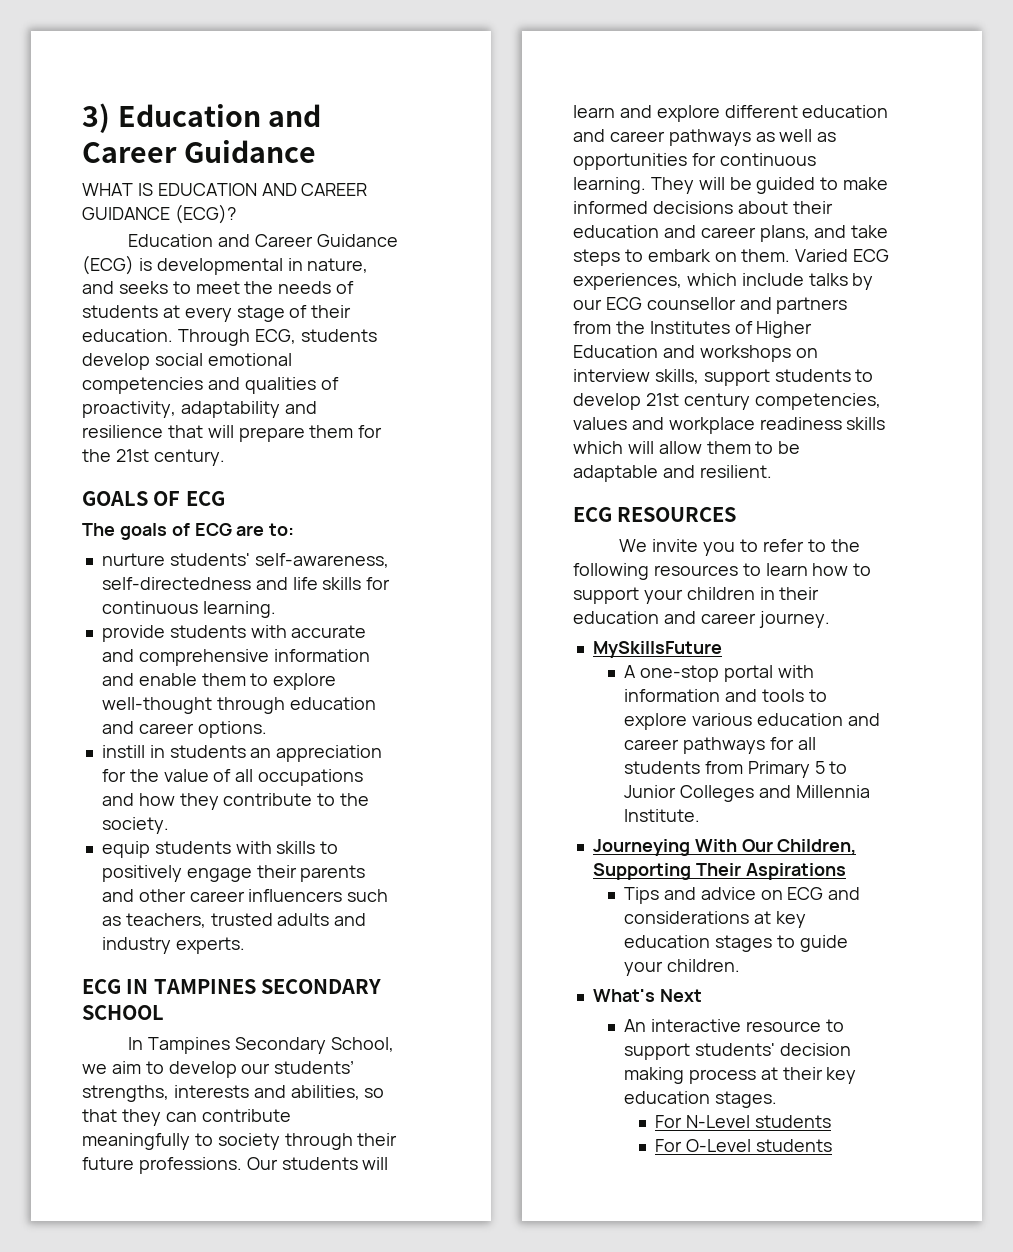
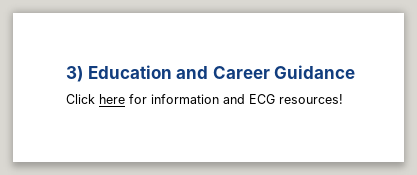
- WHAT IS EDUCATION AND CAREER GUIDANCE (ECG)?
- Education and Career Guidance (ECG) is developmental in nature, and seeks to meet the needs of students at every stage of their education. Through ECG, students develop social emotional competencies and qualities of proactivity, adaptability and resilience that will prepare them for the 21st century.
- GOALS OF ECG
- The goals of ECG are to:
- nurture students' self-awareness, self-directedness and life skills for continuous learning.
- provide students with accurate and comprehensive information and enable them to explore well-thought through education and career options.
- instill in students an appreciation for the value of all occupations and how they contribute to the society.
- equip students with skills to positively engage their parents and other career influencers such as teachers, trusted adults and industry experts.
- ECG IN TAMPINES SECONDARY SCHOOL
- In Tampines Secondary School, we aim to develop our students’ strengths, interests and abilities, so that they can contribute meaningfully to society through their future professions. Our students will learn and explore different education and career pathways as well as opportunities for continuous learning. They will be guided to make informed decisions about their education and career plans, and take steps to embark on them. Varied ECG experiences, which include talks by our ECG counsellor and partners from the Institutes of Higher Education and workshops on interview skills, support students to develop 21st century competencies, values and workplace readiness skills which will allow them to be adaptable and resilient.
- ECG RESOURCES
- We invite you to refer to the following resources to learn how to support your children in their education and career journey.
- MySkillsFuture
- A one-stop portal with information and tools to explore various education and career pathways for all students from Primary 5 to Junior Colleges and Millennia Institute.
- Journeying With Our Children, Supporting Their Aspirations
- Tips and advice on ECG and considerations at key education stages to guide your children.
- What's Next
- An interactive resource to support students' decision making process at their key education stages.
- For N-Level students
- For O-Level students
+ Click here for information and ECG resources!

